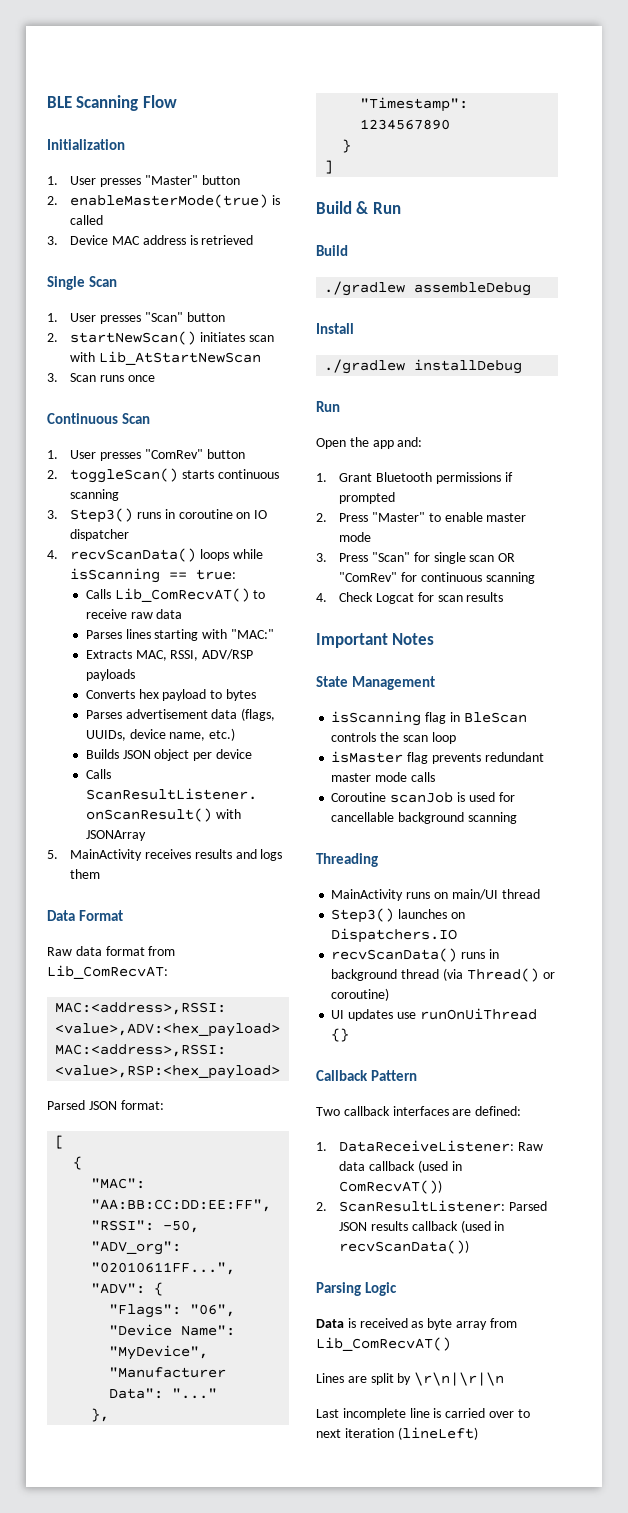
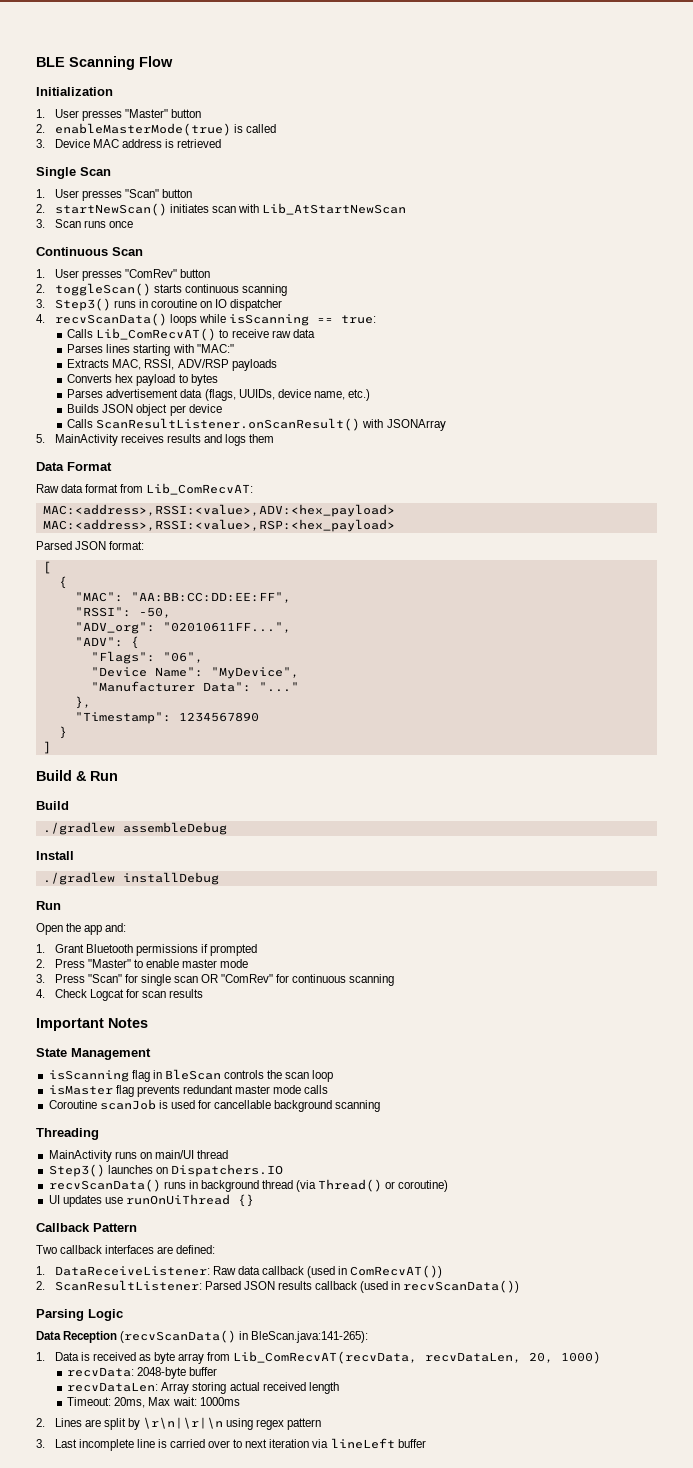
- Data is received as byte array from Lib_ComRecvAT()
- Lines are split by \r\n|\r|\n
- Last incomplete line is carried over to next iteration (lineLeft)
+ Data Reception (recvScanData() in BleScan.java:141-265):
+ 1. Data is received as byte array from Lib_ComRecvAT(recvData, recvDataLen, 20, 1000)
+ recvData: 2048-byte buffer
+ recvDataLen: Array storing actual received length
+ Timeout: 20ms, Max wait: 1000ms
+ 2. Lines are split by \r\n|\r|\n using regex pattern
+ 3. Last incomplete line is carried over to next iteration via lineLeft buffer

